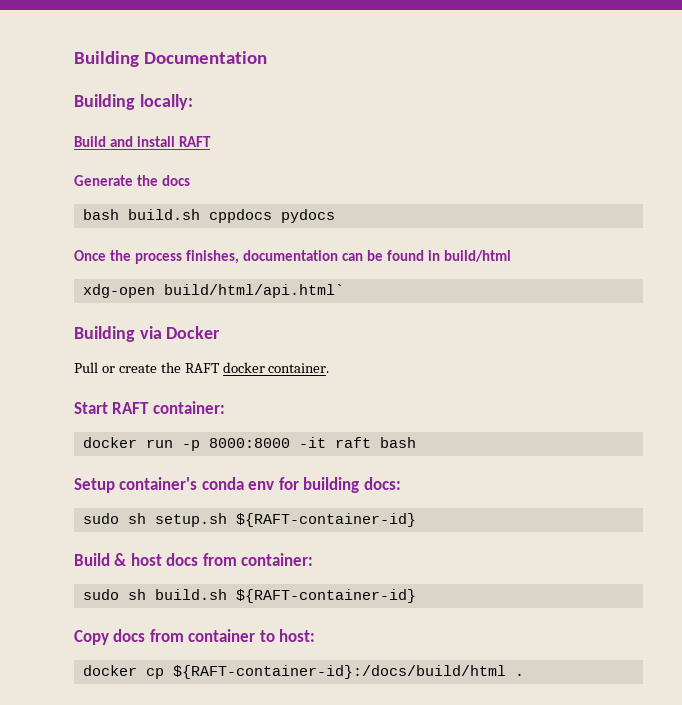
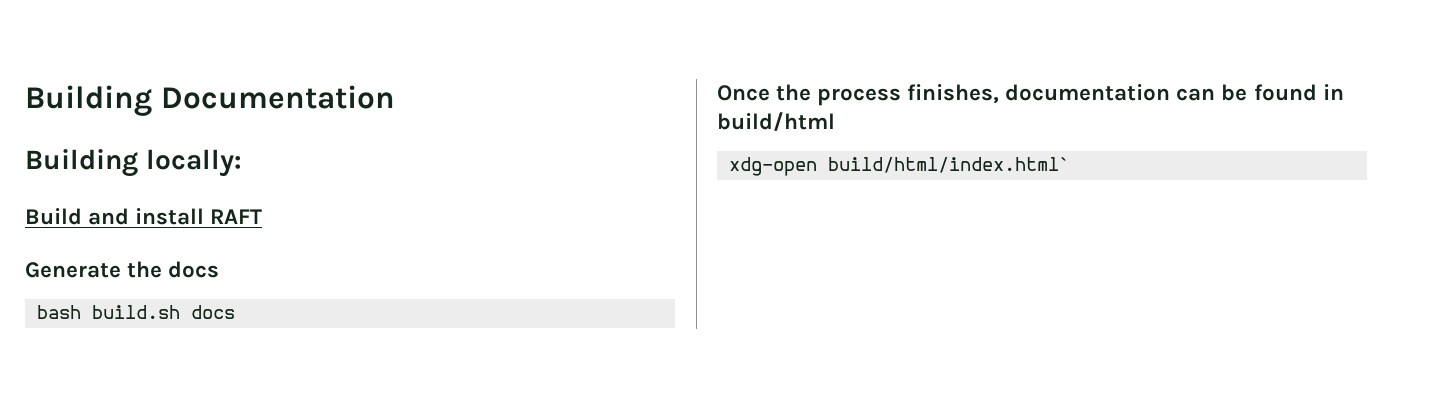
- bash build.sh cppdocs pydocs
+ bash build.sh docs
- xdg-open build/html/api.html`
- Building via Docker
- Pull or create the RAFT docker container.
- Start RAFT container:
- docker run -p 8000:8000 -it raft bash
- Setup container's conda env for building docs:
- sudo sh setup.sh ${RAFT-container-id}
- Build & host docs from container:
- sudo sh build.sh ${RAFT-container-id}
- Copy docs from container to host:
- docker cp ${RAFT-container-id}:/docs/build/html .
+ xdg-open build/html/index.html`

